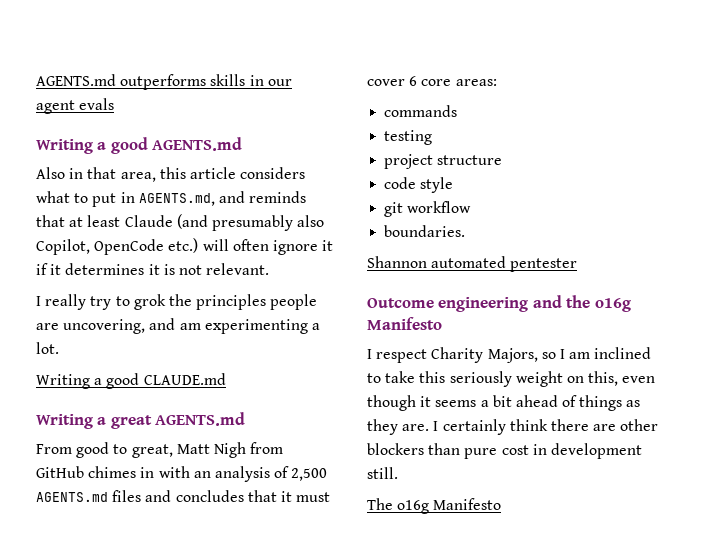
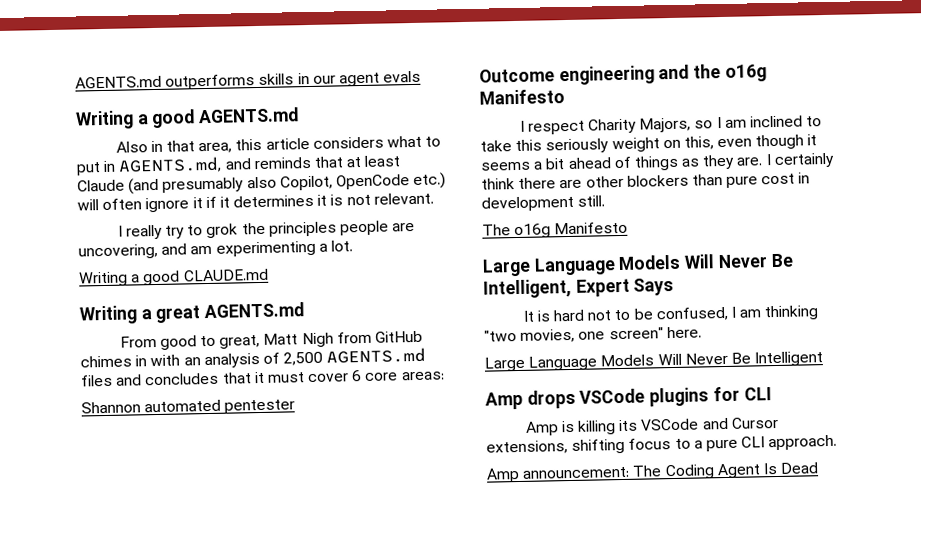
- commands
- testing
- project structure
- code style
- git workflow
- boundaries.
+ Large Language Models Will Never Be Intelligent, Expert Says
+ It is hard not to be confused, I am thinking "two movies, one screen" here.
+ Large Language Models Will Never Be Intelligent
+ Amp drops VSCode plugins for CLI
+ Amp is killing its VSCode and Cursor extensions, shifting focus to a pure CLI approach.
+ Amp announcement: The Coding Agent Is Dead

